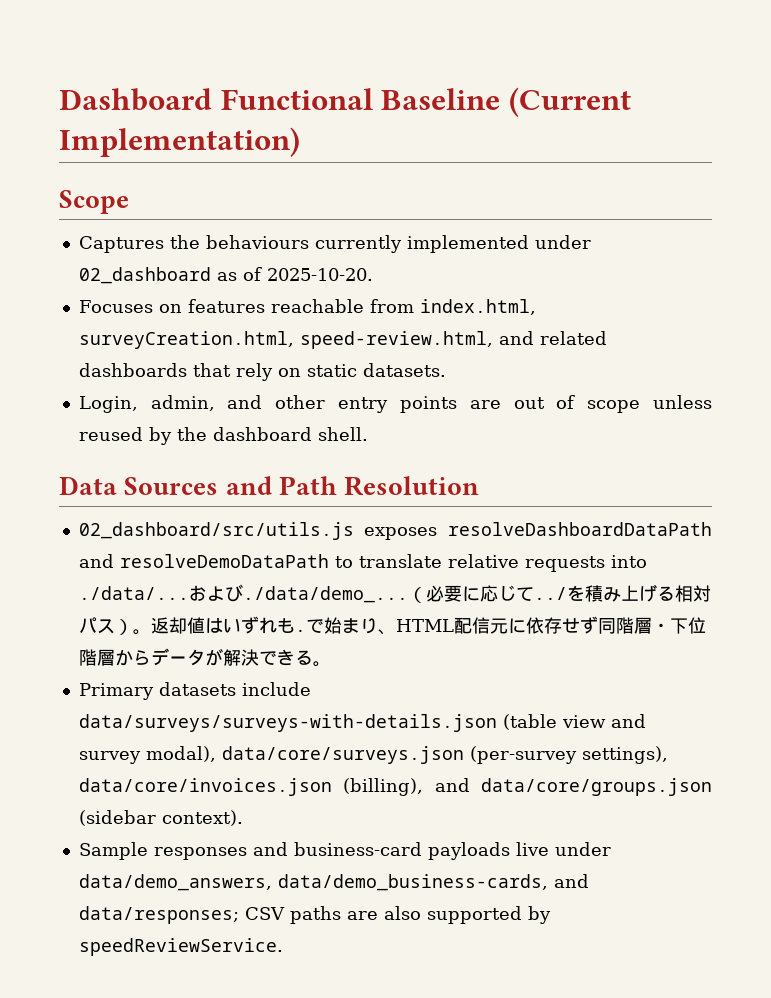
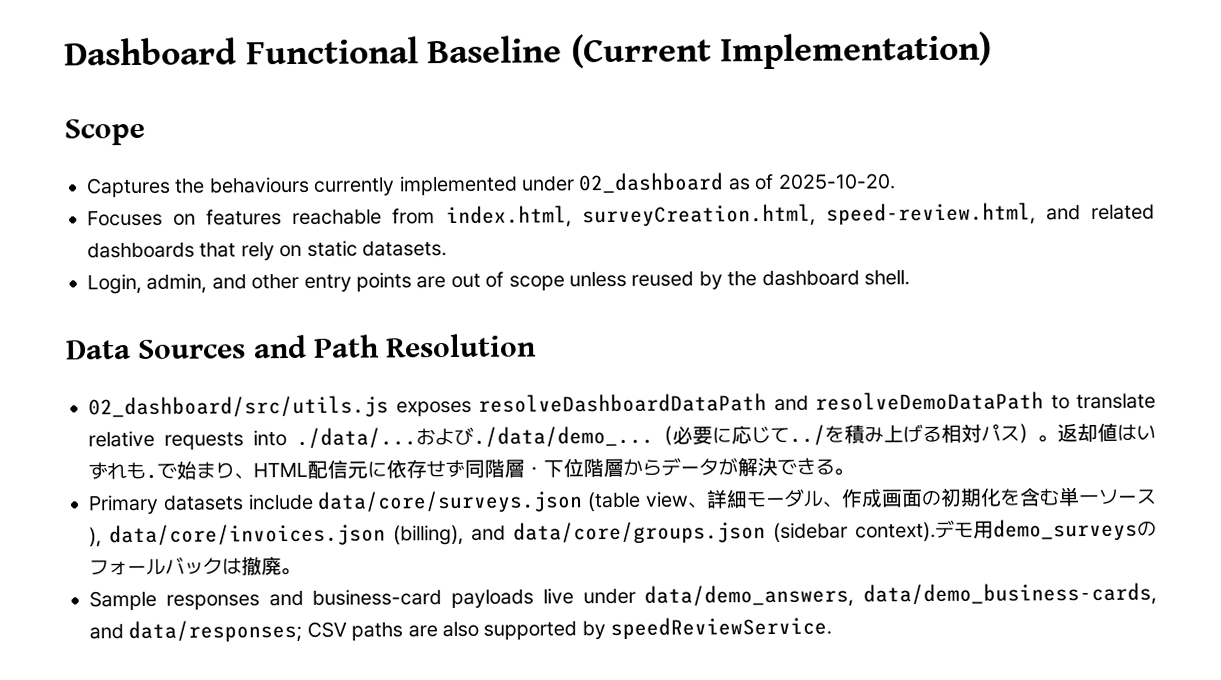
- Primary datasets include data/surveys/surveys-with-details.json (table view and survey modal), data/core/surveys.json (per-survey settings), data/core/invoices.json (billing), and data/core/groups.json (sidebar context).
+ Primary datasets include data/core/surveys.json (table view、詳細モーダル、作成画面の初期化を含む単一ソース), data/core/invoices.json (billing), and data/core/groups.json (sidebar context).デモ用demo_surveysのフォールバックは撤廃。

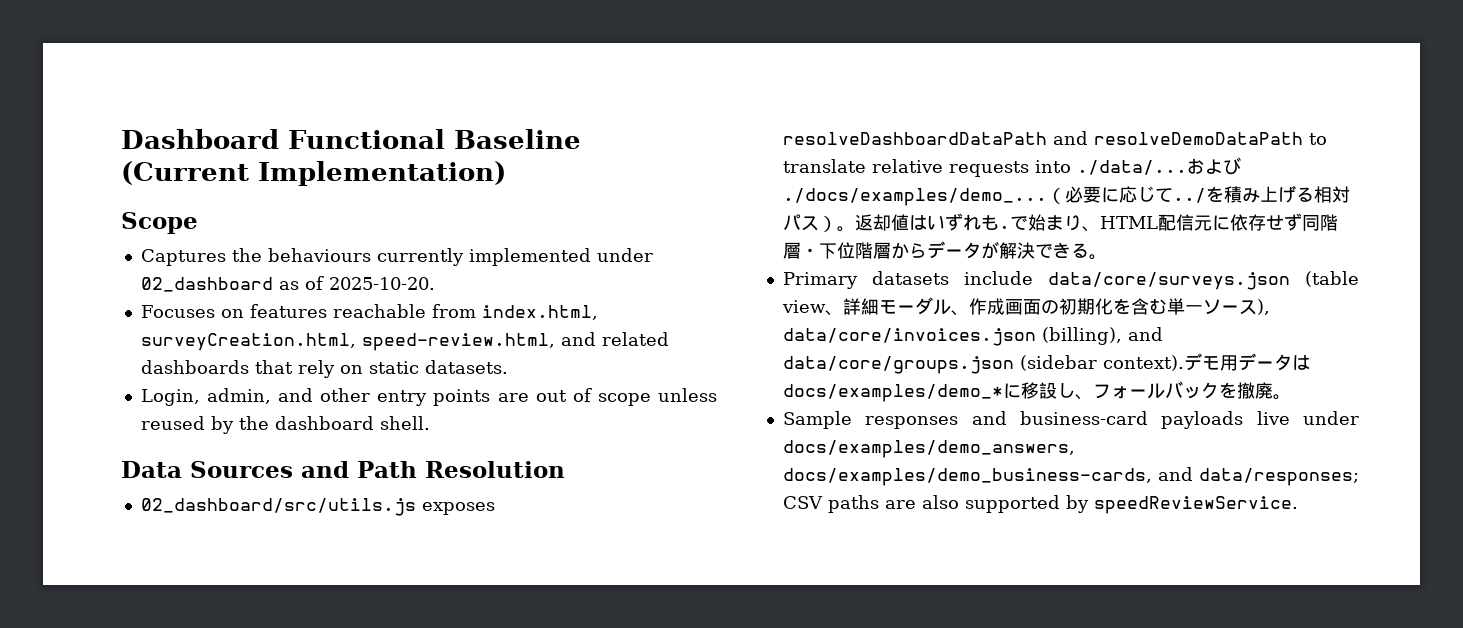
- および./data/demo_...
+ および./docs/examples/demo_...
- デモ用demo_surveysのフォールバックは撤廃。
+ デモ用データはdocs/examples/demo_*に移設し、フォールバックを撤廃。
- Sample responses and business-card payloads live under data/demo_answers, data/demo_business-cards, and data/responses; CSV paths are also supported by speedReviewService.
+ Sample responses and business-card payloads live under docs/examples/demo_answers, docs/examples/demo_business-cards, and data/responses; CSV paths are also supported by speedReviewService.

